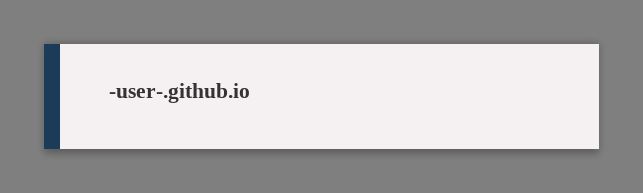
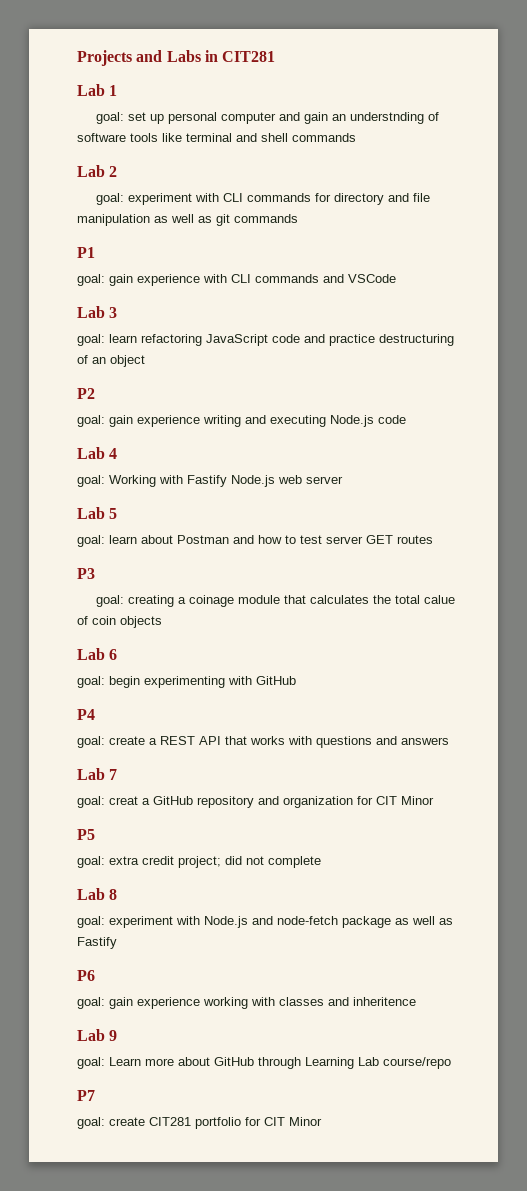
- -user-.github.io
+ Projects and Labs in CIT281
+ Lab 1
+ goal: set up personal computer and gain an understnding of software tools like terminal and shell commands
+ Lab 2
+ goal: experiment with CLI commands for directory and file manipulation as well as git commands
+ P1
+ goal: gain experience with CLI commands and VSCode
+ Lab 3
+ goal: learn refactoring JavaScript code and practice destructuring of an object
+ P2
+ goal: gain experience writing and executing Node.js code
+ Lab 4
+ goal: Working with Fastify Node.js web server
+ Lab 5
+ goal: learn about Postman and how to test server GET routes
+ P3
+ goal: creating a coinage module that calculates the total calue of coin objects
+ Lab 6
+ goal: begin experimenting with GitHub
+ P4
+ goal: create a REST API that works with questions and answers
+ Lab 7
+ goal: creat a GitHub repository and organization for CIT Minor
+ P5
+ goal: extra credit project; did not complete
+ Lab 8
+ goal: experiment with Node.js and node-fetch package as well as Fastify
+ P6
+ goal: gain experience working with classes and inheritence
+ Lab 9
+ goal: Learn more about GitHub through Learning Lab course/repo
+ P7
+ goal: create CIT281 portfolio for CIT Minor

